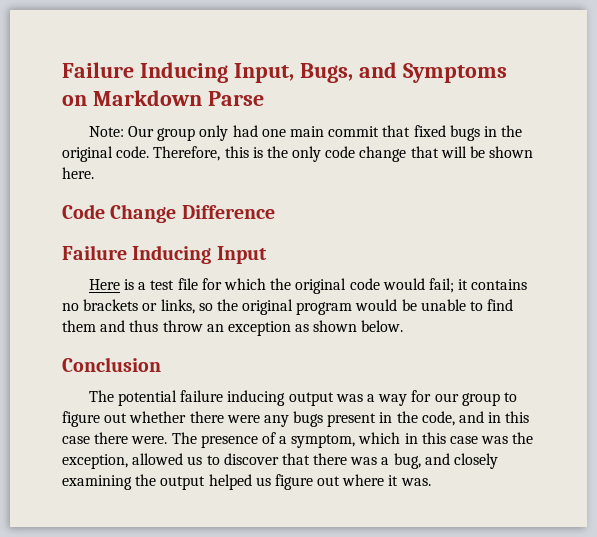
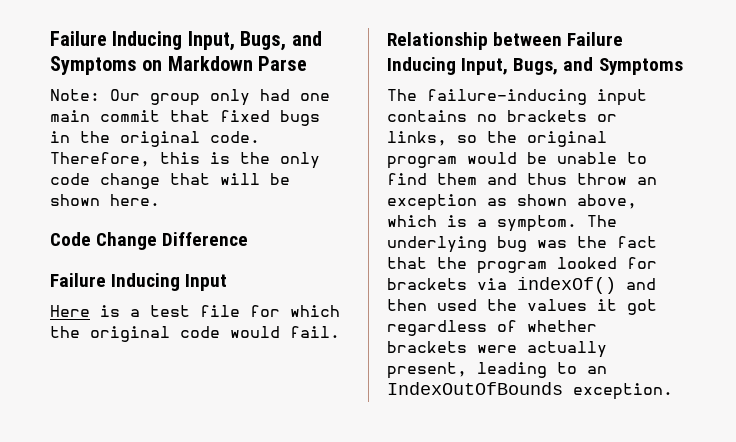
- Here is a test file for which the original code would fail; it contains no brackets or links, so the original program would be unable to find them and thus throw an exception as shown below.
- Conclusion
- The potential failure inducing output was a way for our group to figure out whether there were any bugs present in the code, and in this case there were. The presence of a symptom, which in this case was the exception, allowed us to discover that there was a bug, and closely examining the output helped us figure out where it was.
+ Here is a test file for which the original code would fail.
+ Relationship between Failure Inducing Input, Bugs, and Symptoms
+ The failure-inducing input contains no brackets or links, so the original program would be unable to find them and thus throw an exception as shown above, which is a symptom. The underlying bug was the fact that the program looked for brackets via indexOf() and then used the values it got regardless of whether brackets were actually present, leading to an IndexOutOfBounds exception.

